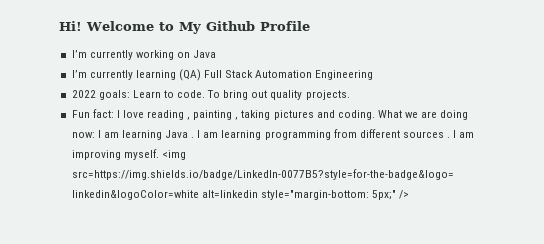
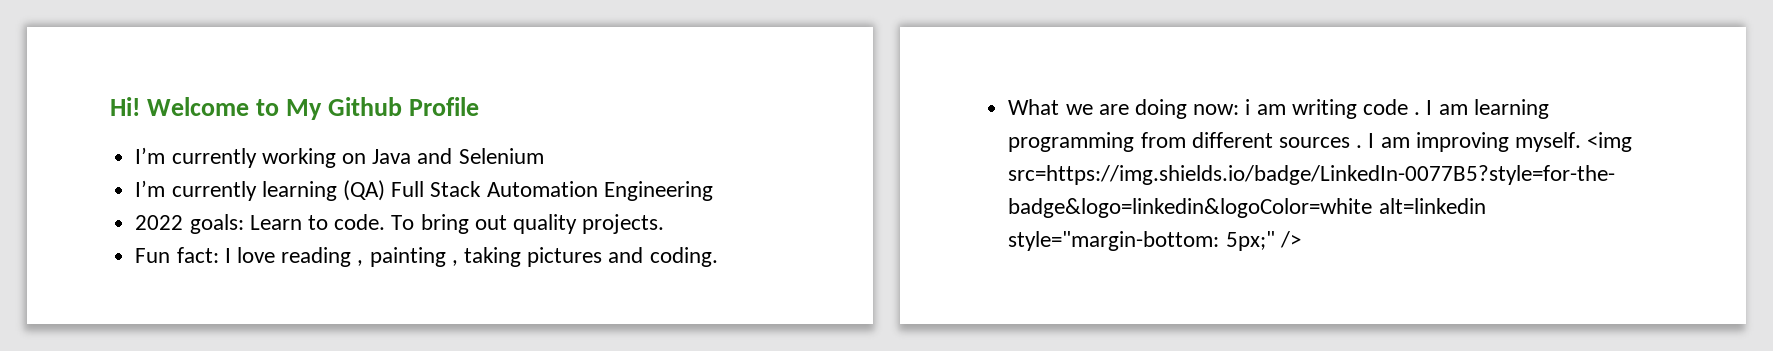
- I’m currently working on Java
+ I’m currently working on Java and Selenium
- Fun fact: I love reading , painting , taking pictures and coding. What we are doing now: I am learning Java .
+ Fun fact: I love reading , painting , taking pictures and coding.
+ What we are doing now: i am writing code .

